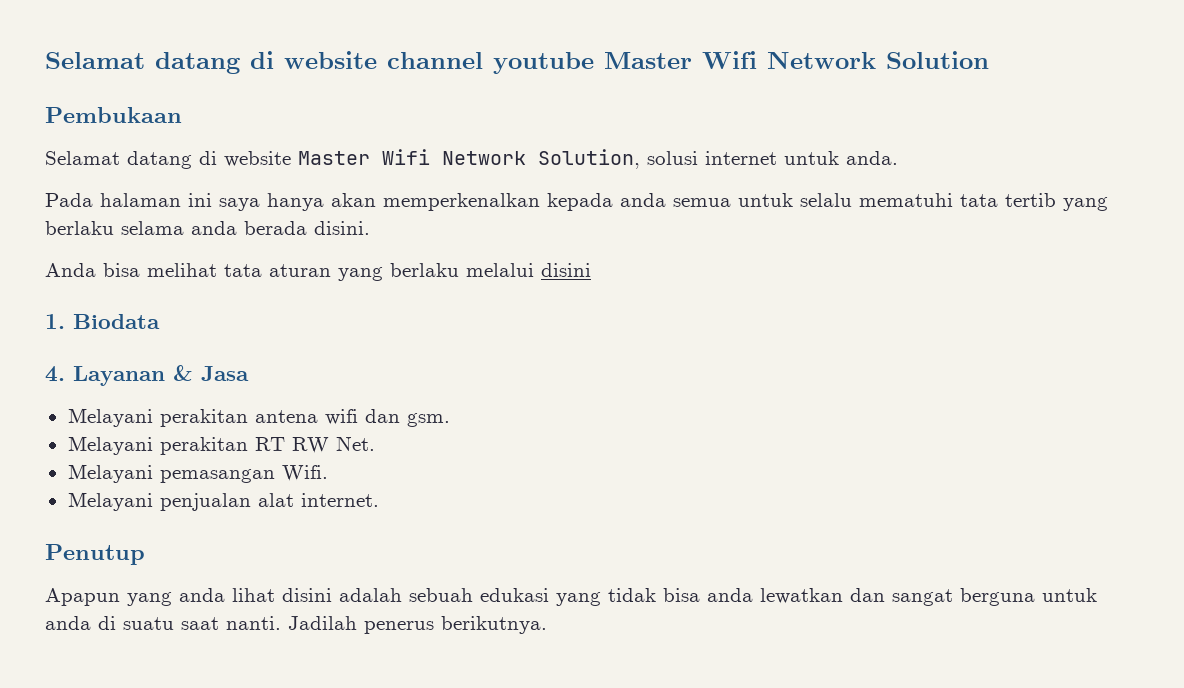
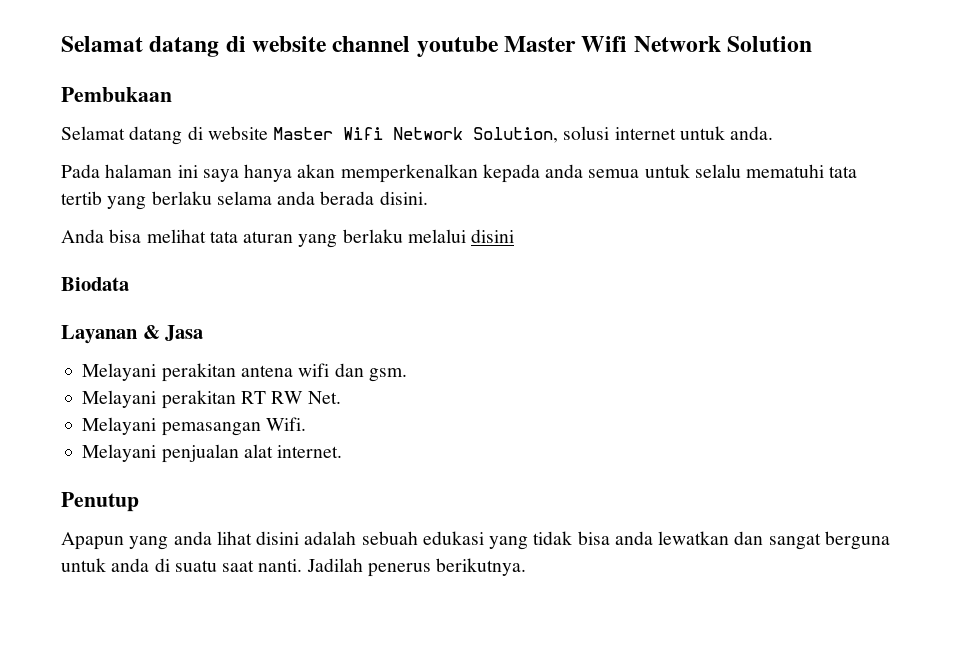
- 1. Biodata
+ Biodata
- 4. Layanan & Jasa
+ Layanan & Jasa

